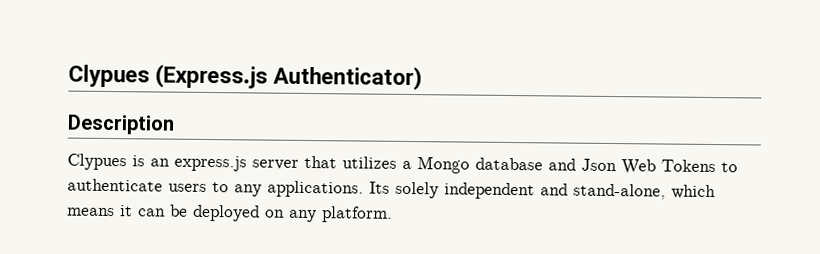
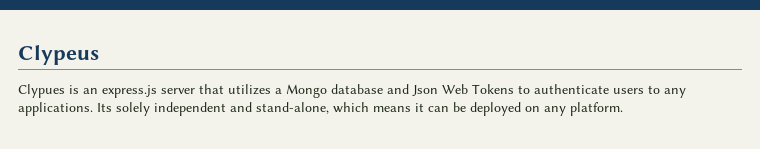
- Clypues (Express.js Authenticator)
- Description
+ Clypeus

